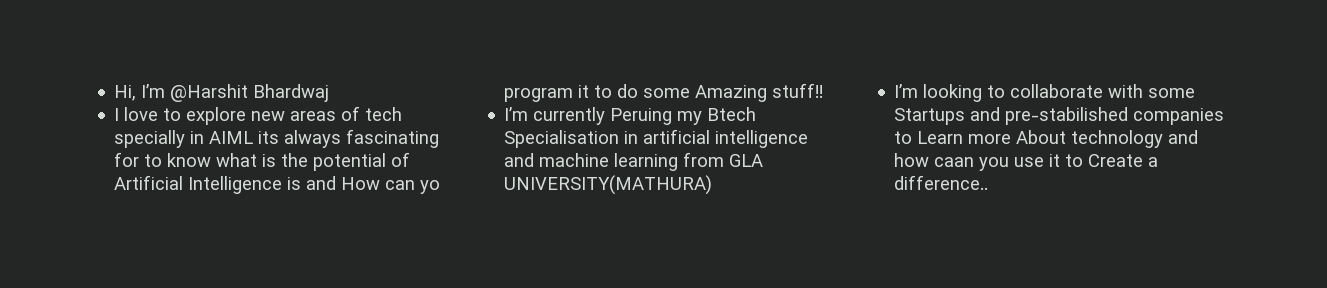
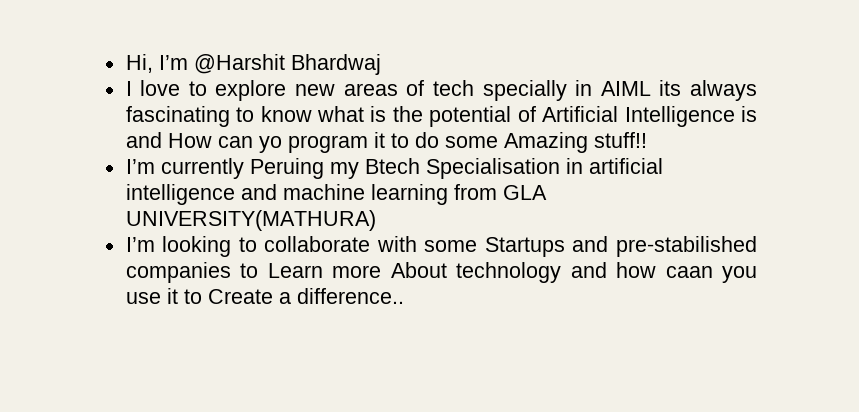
- I love to explore new areas of tech specially in AIML its always fascinating for to know what is the potential of Artificial Intelligence is and How can yo program it to do some Amazing stuff!!
+ I love to explore new areas of tech specially in AIML its always fascinating to know what is the potential of Artificial Intelligence is and How can yo program it to do some Amazing stuff!!

